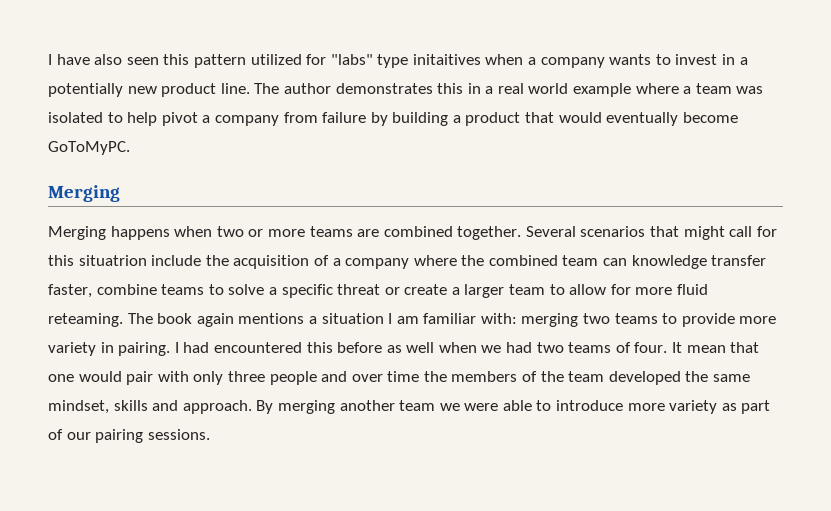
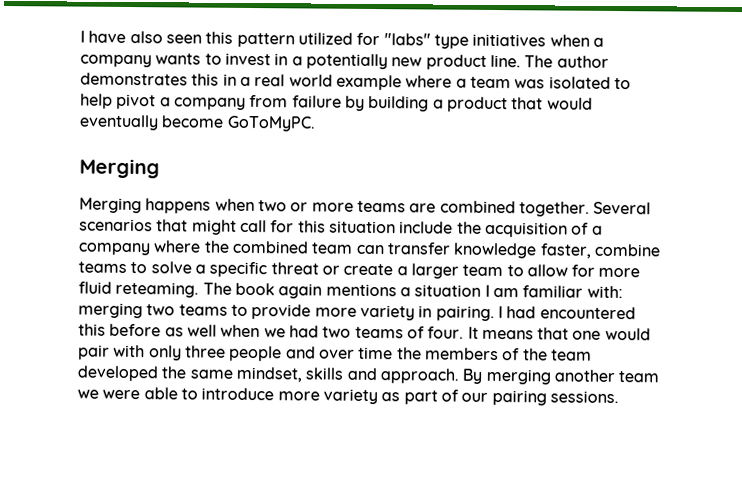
- I have also seen this pattern utilized for "labs" type initaitives when a company wants to invest in a potentially new product line.
+ I have also seen this pattern utilized for "labs" type initiatives when a company wants to invest in a potentially new product line.
- Several scenarios that might call for this situatrion include the acquisition of a company where the combined team can knowledge transfer faster, combine teams to solve a specific threat or create a larger team to allow for more fluid reteaming.
+ Several scenarios that might call for this situation include the acquisition of a company where the combined team can transfer knowledge faster, combine teams to solve a specific threat or create a larger team to allow for more fluid reteaming.
- It mean that one would pair with only three people and over time the members of the team developed the same mindset, skills and approach.
+ It means that one would pair with only three people and over time the members of the team developed the same mindset, skills and approach.

